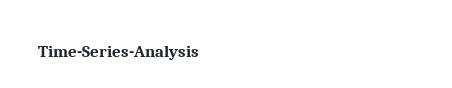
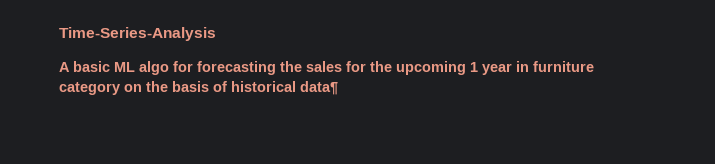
+ A basic ML algo for forecasting the sales for the upcoming 1 year in furniture category on the basis of historical data¶

